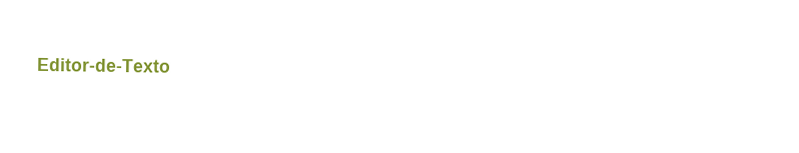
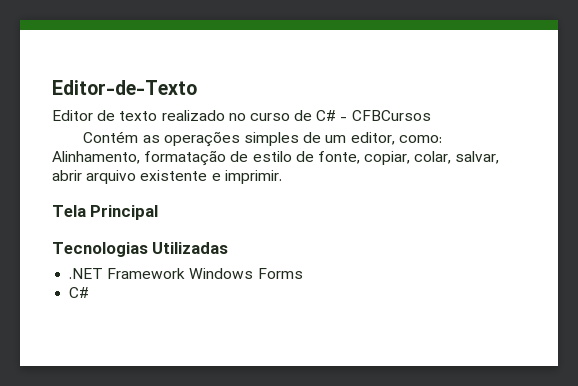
+ Editor de texto realizado no curso de C# - CFBCursos
+ Contém as operações simples de um editor, como: Alinhamento, formatação de estilo de fonte, copiar, colar, salvar, abrir arquivo existente e imprimir.
+ Tela Principal
+ Tecnologias Utilizadas
+ .NET Framework Windows Forms
+ C#

